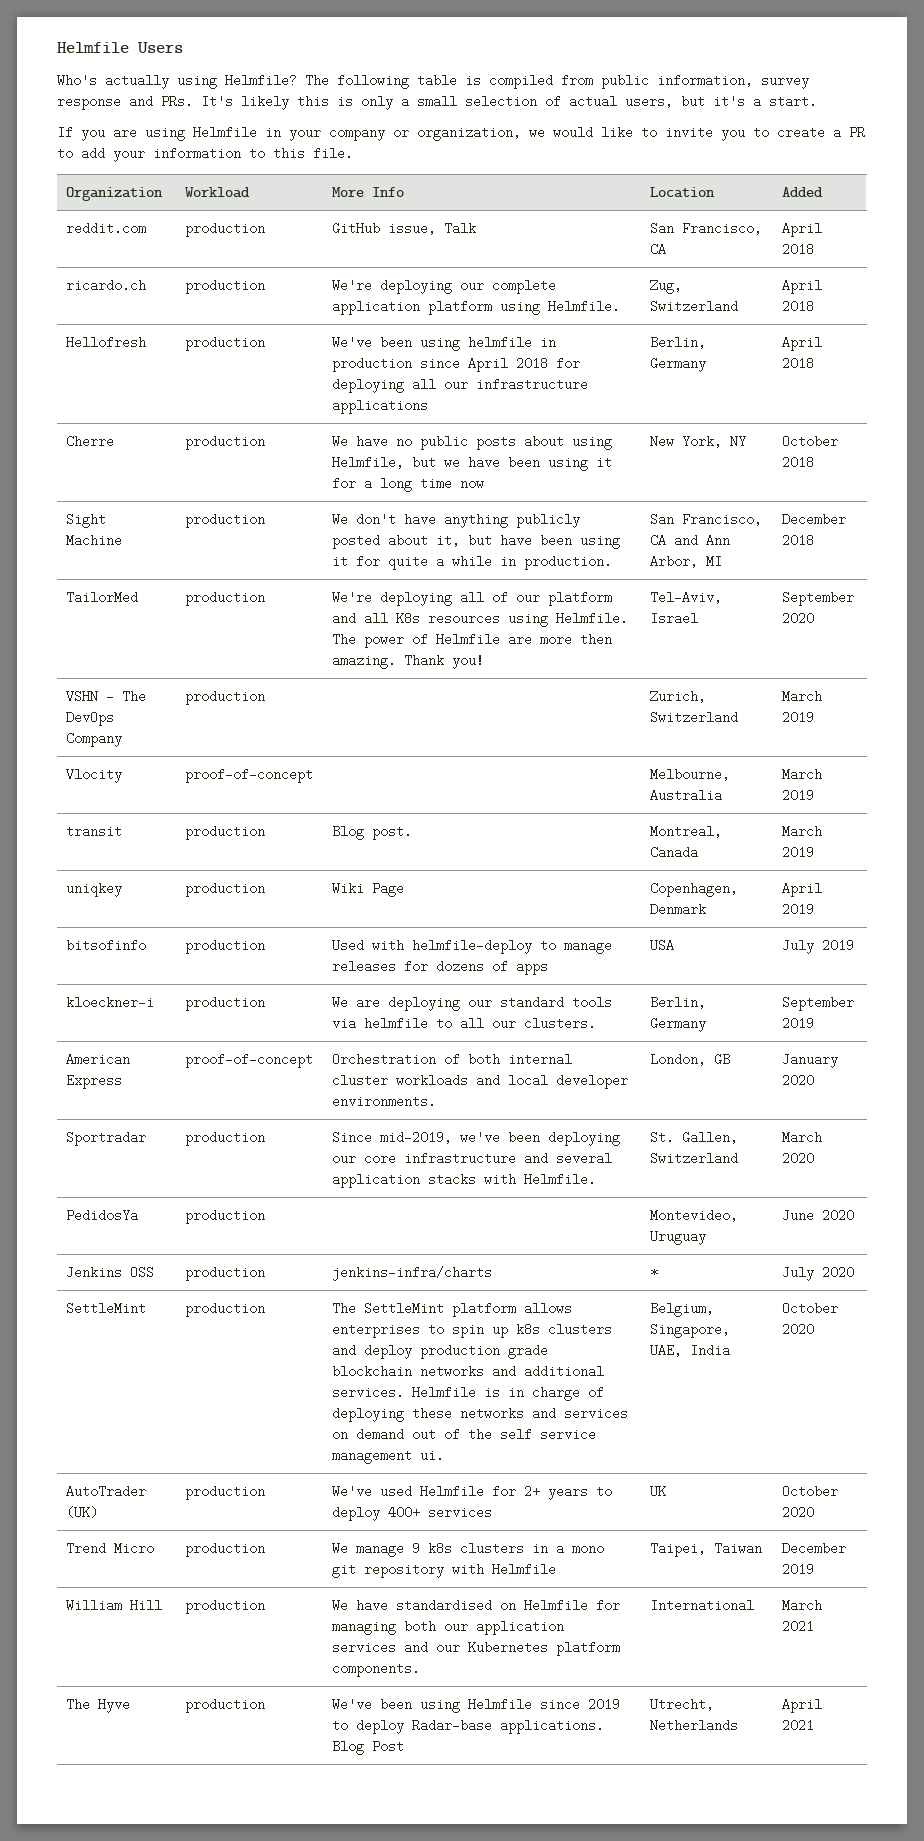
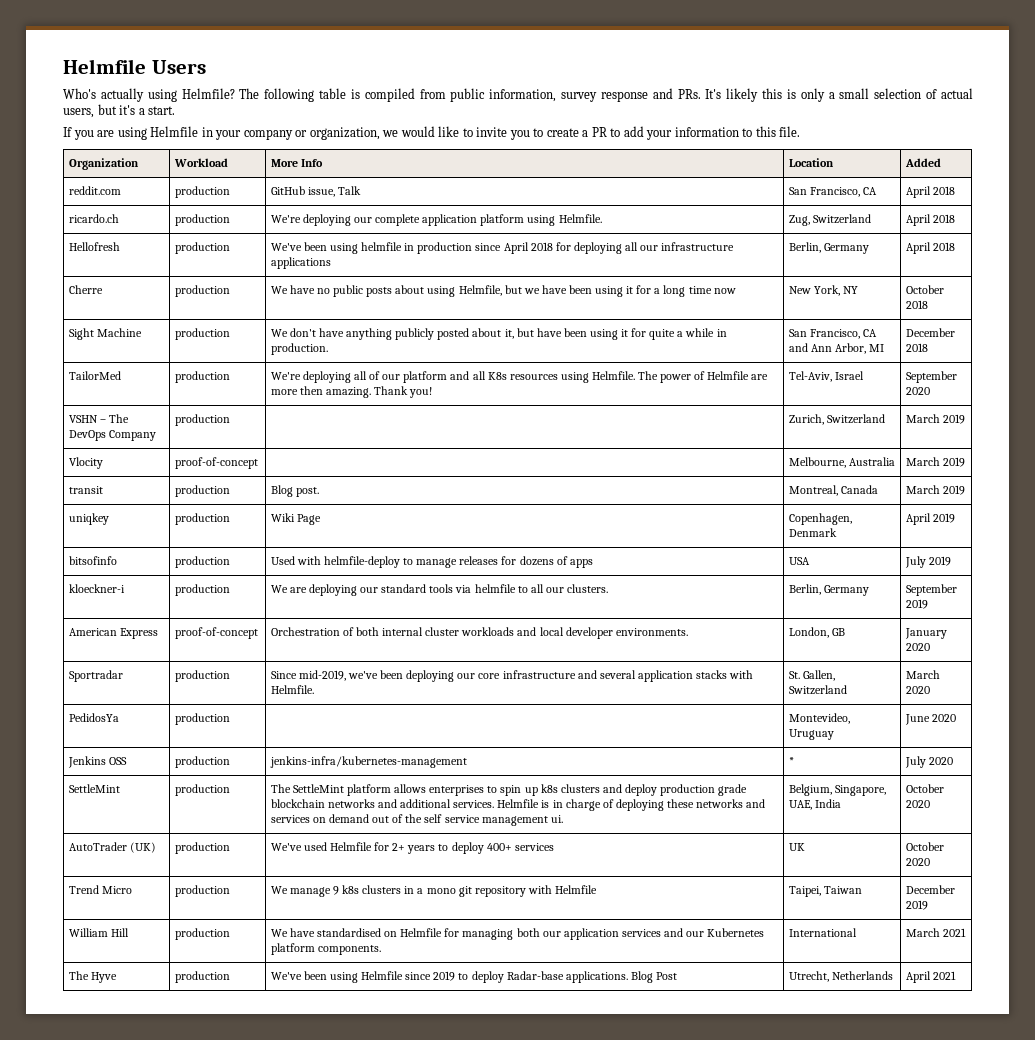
- Jenkins OSS | production | jenkins-infra/charts | * | July 2020
+ Jenkins OSS | production | jenkins-infra/kubernetes-management | * | July 2020

